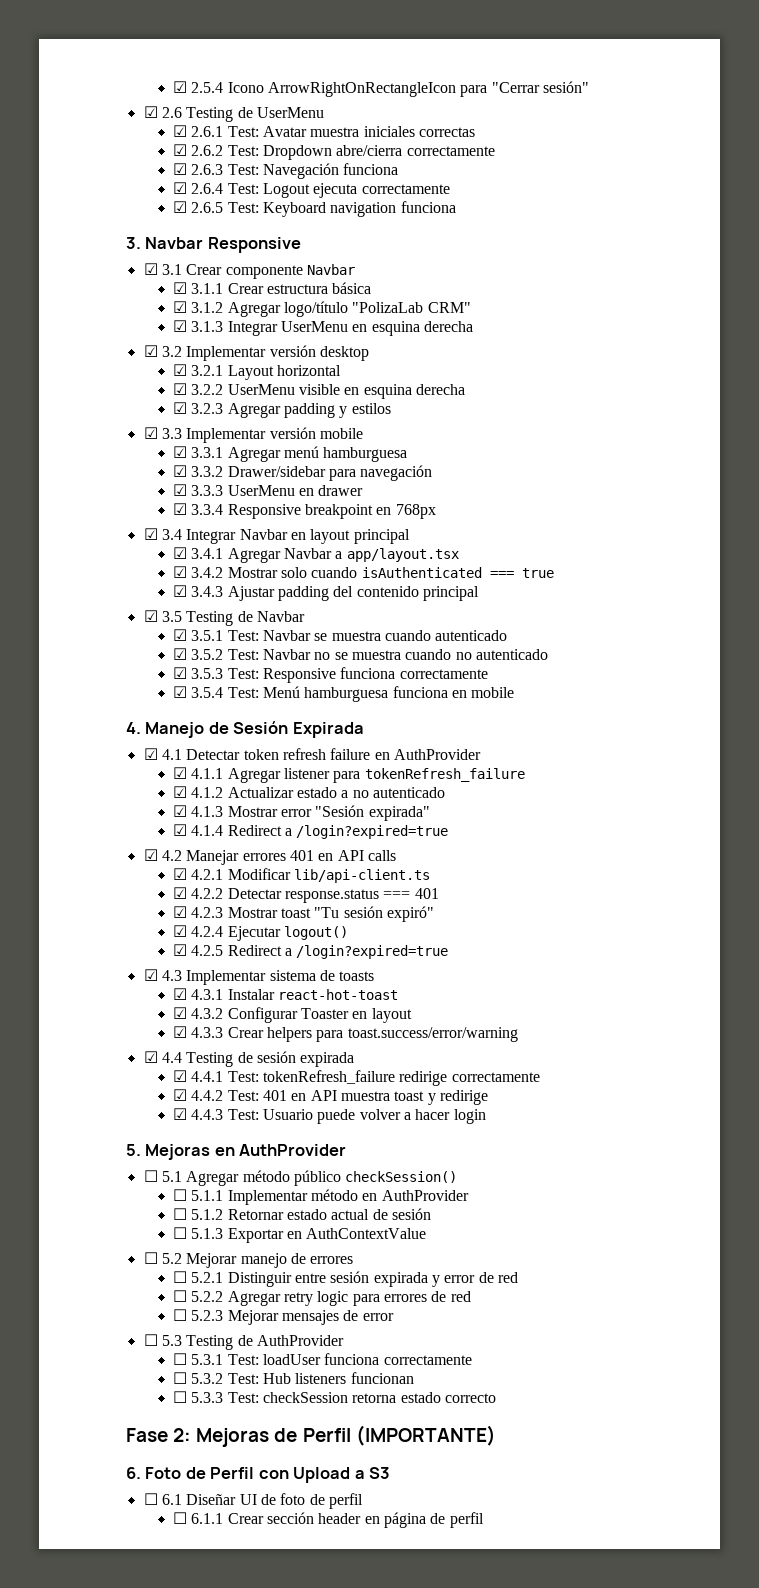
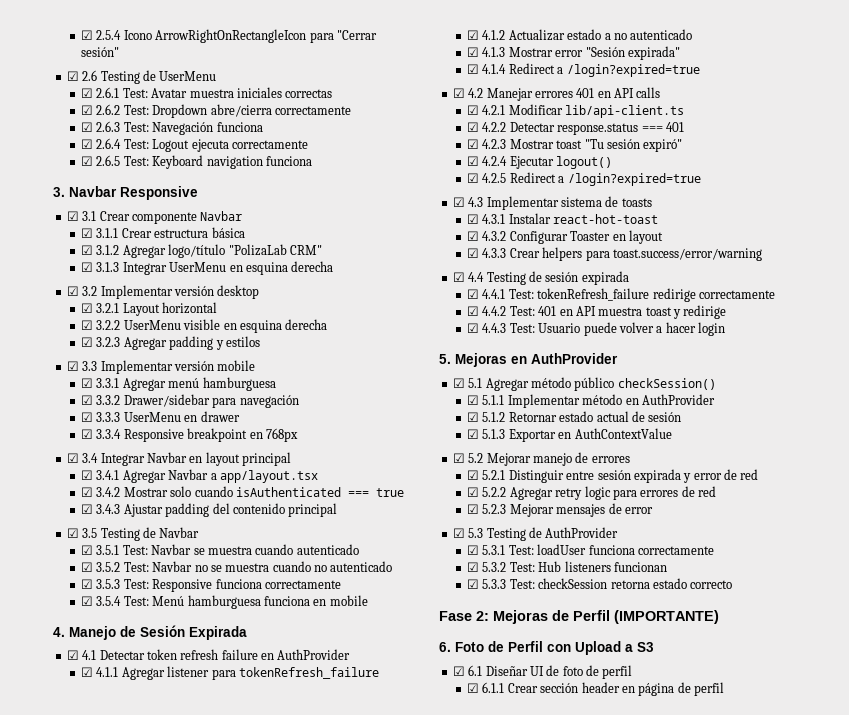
- ☐ 5.1 Agregar método público checkSession()
+ ☑ 5.1 Agregar método público checkSession()
- ☐ 5.1.1 Implementar método en AuthProvider
+ ☑ 5.1.1 Implementar método en AuthProvider
- ☐ 5.1.2 Retornar estado actual de sesión
+ ☑ 5.1.2 Retornar estado actual de sesión
- ☐ 5.1.3 Exportar en AuthContextValue
+ ☑ 5.1.3 Exportar en AuthContextValue
- ☐ 5.2 Mejorar manejo de errores
+ ☑ 5.2 Mejorar manejo de errores
- ☐ 5.2.1 Distinguir entre sesión expirada y error de red
+ ☑ 5.2.1 Distinguir entre sesión expirada y error de red
- ☐ 5.2.2 Agregar retry logic para errores de red
+ ☑ 5.2.2 Agregar retry logic para errores de red
- ☐ 5.2.3 Mejorar mensajes de error
+ ☑ 5.2.3 Mejorar mensajes de error
- ☐ 5.3 Testing de AuthProvider
+ ☑ 5.3 Testing de AuthProvider
- ☐ 5.3.1 Test: loadUser funciona correctamente
+ ☑ 5.3.1 Test: loadUser funciona correctamente
- ☐ 5.3.2 Test: Hub listeners funcionan
+ ☑ 5.3.2 Test: Hub listeners funcionan
- ☐ 5.3.3 Test: checkSession retorna estado correcto
+ ☑ 5.3.3 Test: checkSession retorna estado correcto
- ☐ 6.1 Diseñar UI de foto de perfil
+ ☑ 6.1 Diseñar UI de foto de perfil
- ☐ 6.1.1 Crear sección header en página de perfil
+ ☑ 6.1.1 Crear sección header en página de perfil

